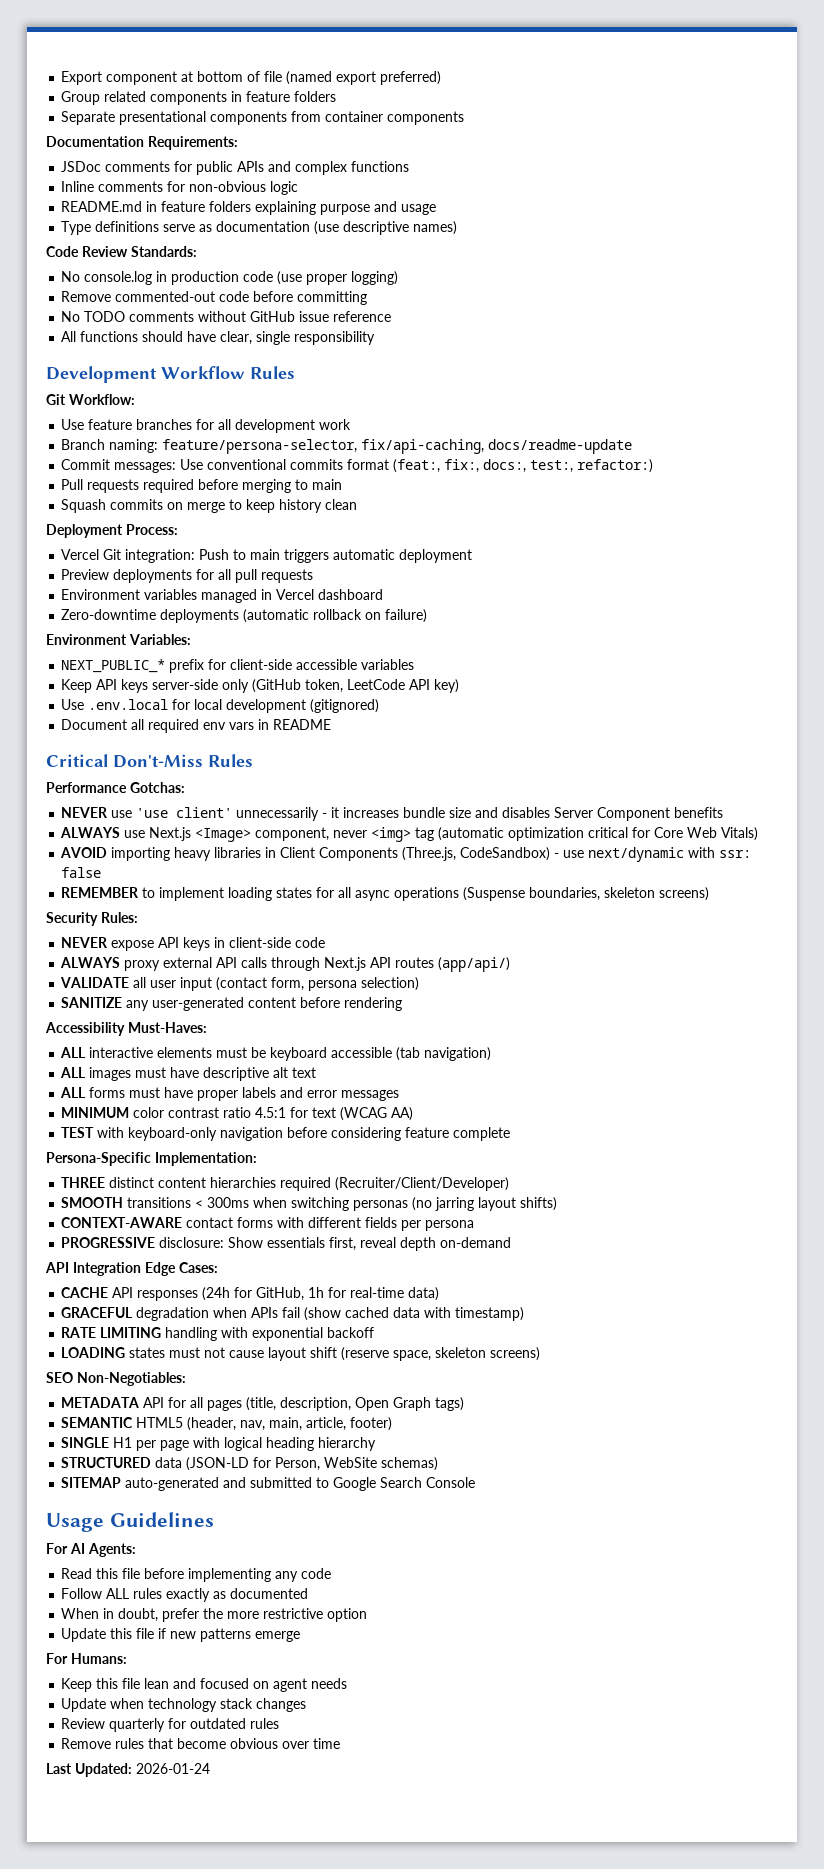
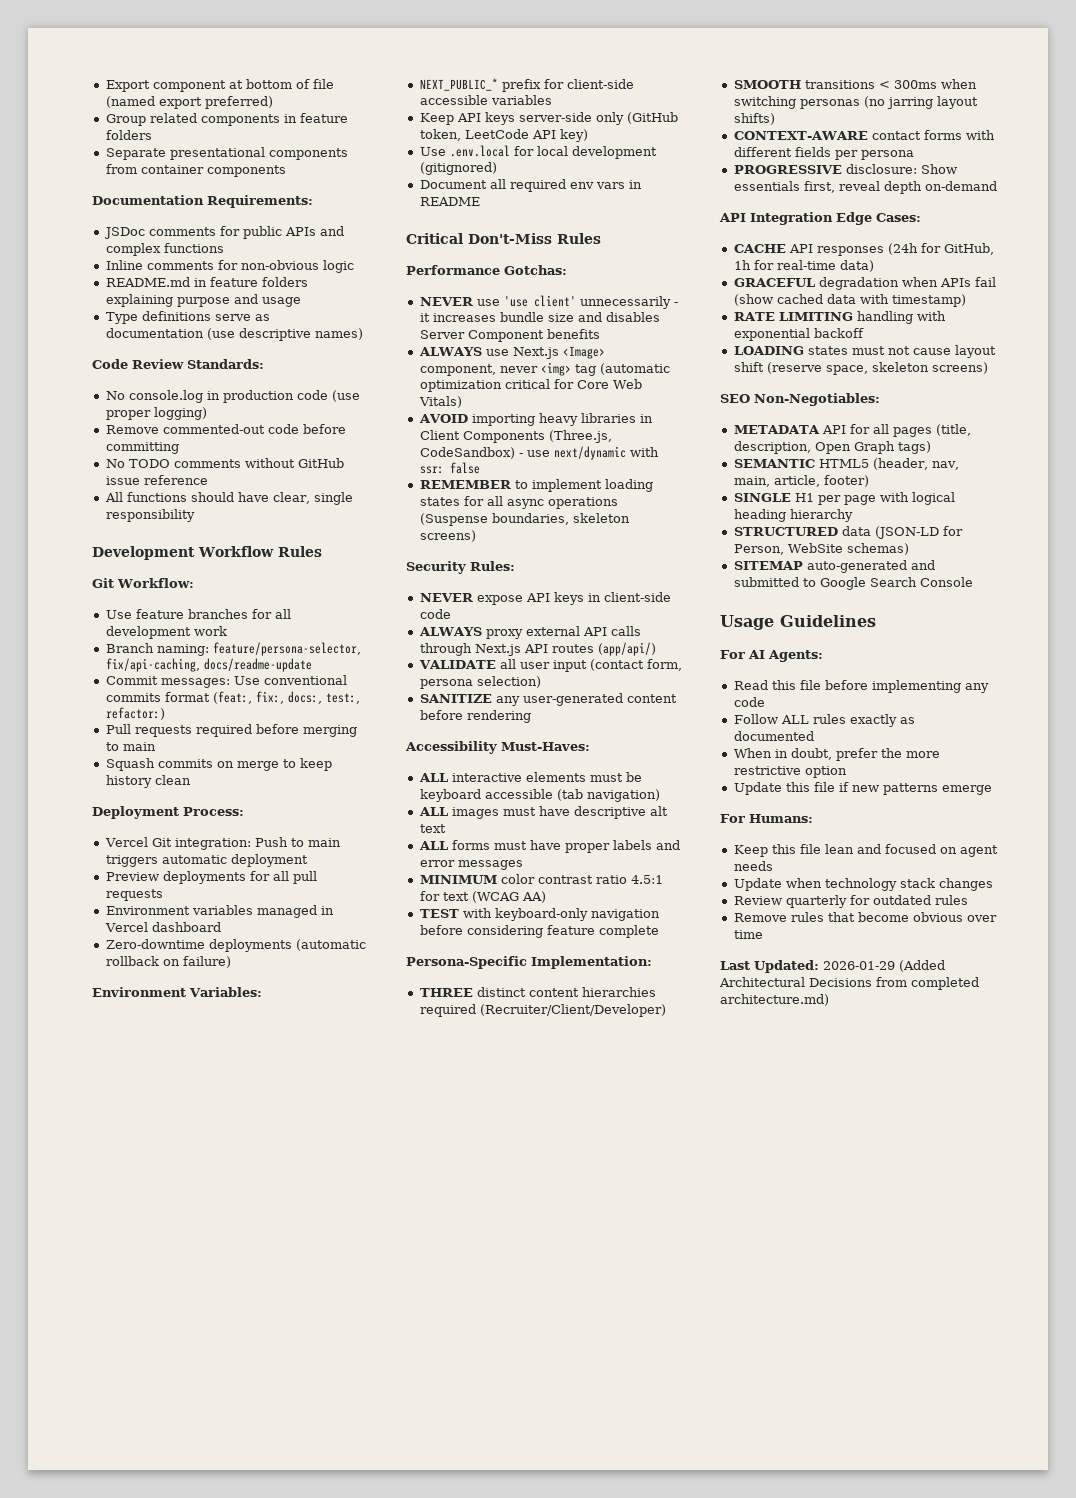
- Last Updated: 2026-01-24
+ Last Updated: 2026-01-29 (Added Architectural Decisions from completed architecture.md)

